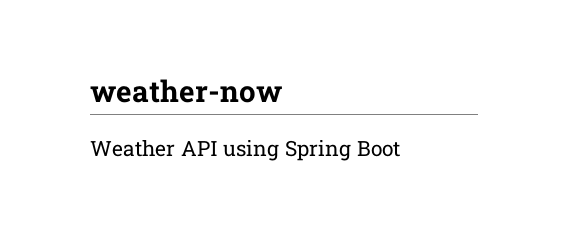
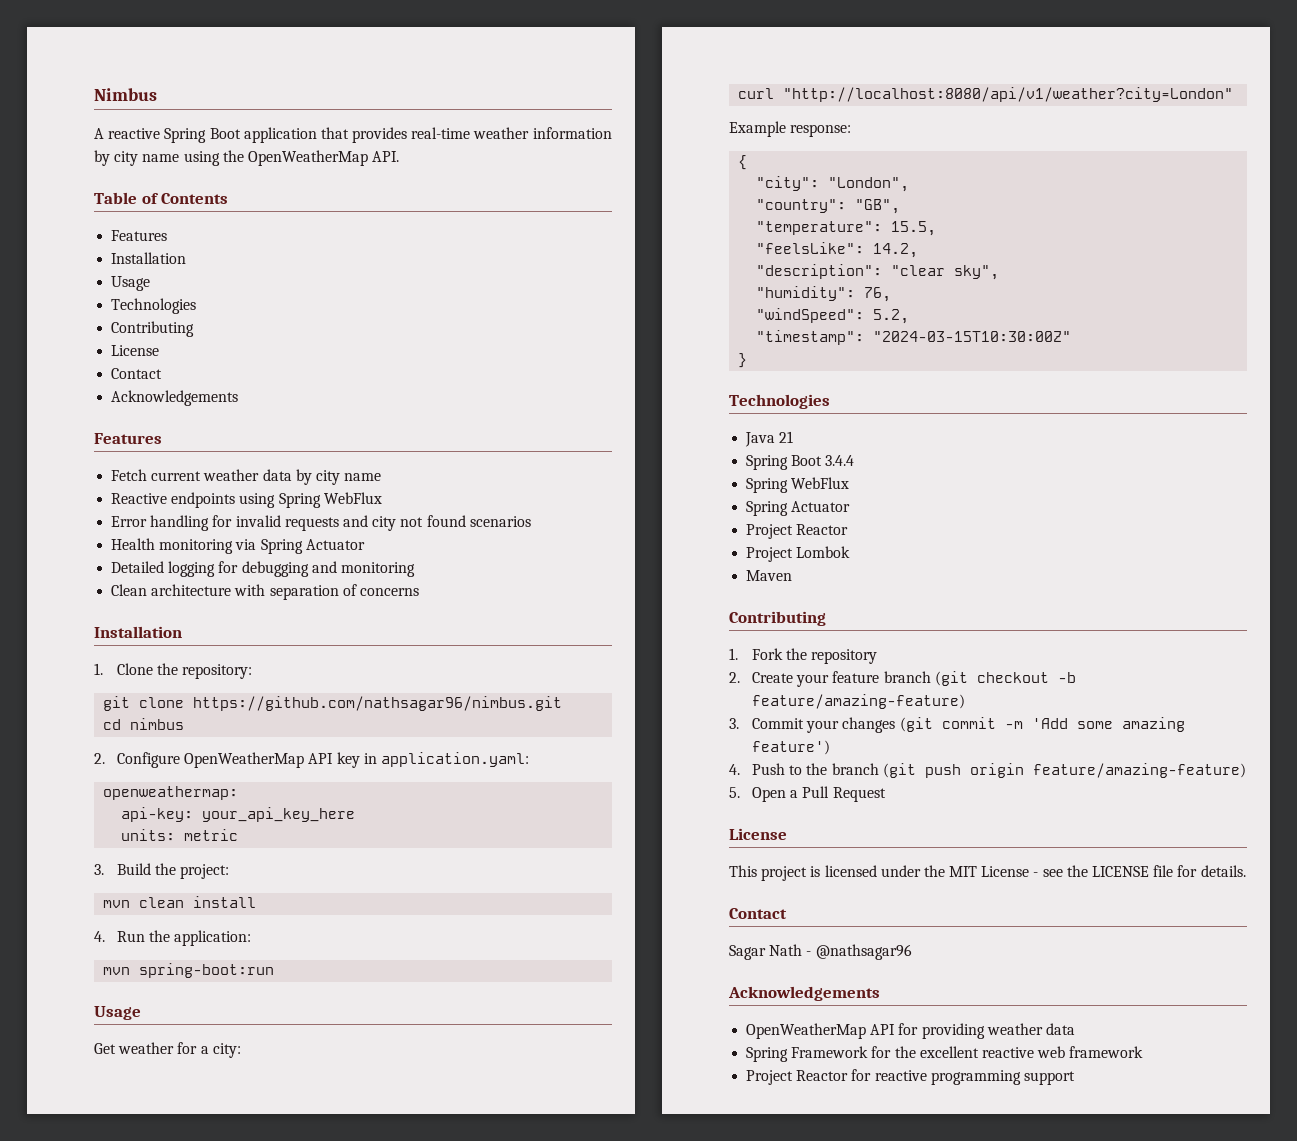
- weather-now
- Weather API using Spring Boot
+ Nimbus
+ A reactive Spring Boot application that provides real-time weather information by city name using the OpenWeatherMap API.
+ Table of Contents
+ Features
+ Installation
+ Usage
+ Technologies
+ Contributing
+ License
+ Contact
+ Acknowledgements
+ Features
+ Fetch current weather data by city name
+ Reactive endpoints using Spring WebFlux
+ Error handling for invalid requests and city not found scenarios
+ Health monitoring via Spring Actuator
+ Detailed logging for debugging and monitoring
+ Clean architecture with separation of concerns
+ Installation
+ 1. Clone the repository:
+ git clone https://github.com/nathsagar96/nimbus.git
+ cd nimbus
+ 2. Configure OpenWeatherMap API key in application.yaml:
+ openweathermap:
+ api-key: your_api_key_here
+ units: metric
+ 3. Build the project:
+ mvn clean install
+ 4. Run the application:
+ mvn spring-boot:run
+ Usage
+ Get weather for a city:
+ curl "http://localhost:8080/api/v1/weather?city=London"
+ Example response:
+ {
+ "city": "London",
+ "country": "GB",
+ "temperature": 15.5,
+ "feelsLike": 14.2,
+ "description": "clear sky",
+ "humidity": 76,
+ "windSpeed": 5.2,
+ "timestamp": "2024-03-15T10:30:00Z"
+ }
+ Technologies
+ Java 21
+ Spring Boot 3.4.4
+ Spring WebFlux
+ Spring Actuator
+ Project Reactor
+ Project Lombok
+ Maven
+ Contributing
+ 1. Fork the repository
+ 2. Create your feature branch (git checkout -b feature/amazing-feature)
+ 3. Commit your changes (git commit -m 'Add some amazing feature')
+ 4. Push to the branch (git push origin feature/amazing-feature)
+ 5. Open a Pull Request
+ License
+ This project is licensed under the MIT License - see the LICENSE file for details.
+ Contact
+ Sagar Nath - @nathsagar96
+ Acknowledgements
+ OpenWeatherMap API for providing weather data
+ Spring Framework for the excellent reactive web framework
+ Project Reactor for reactive programming support

